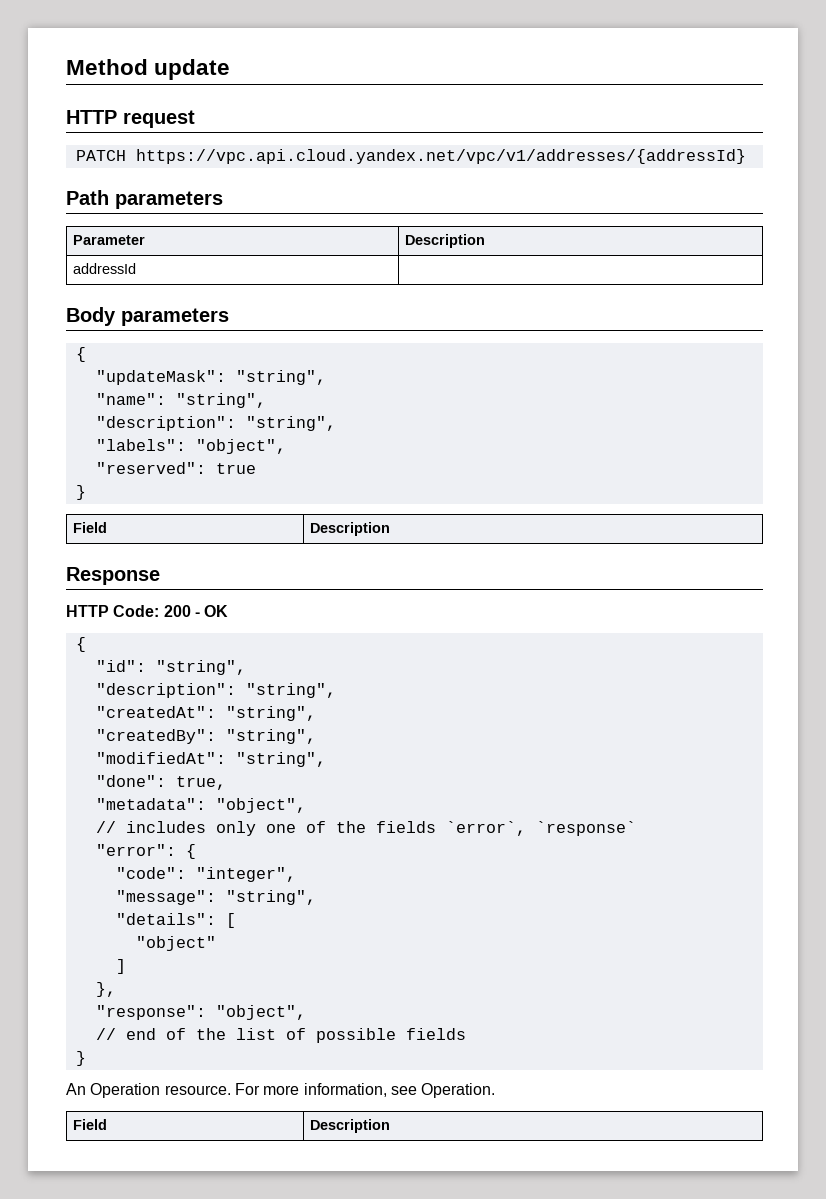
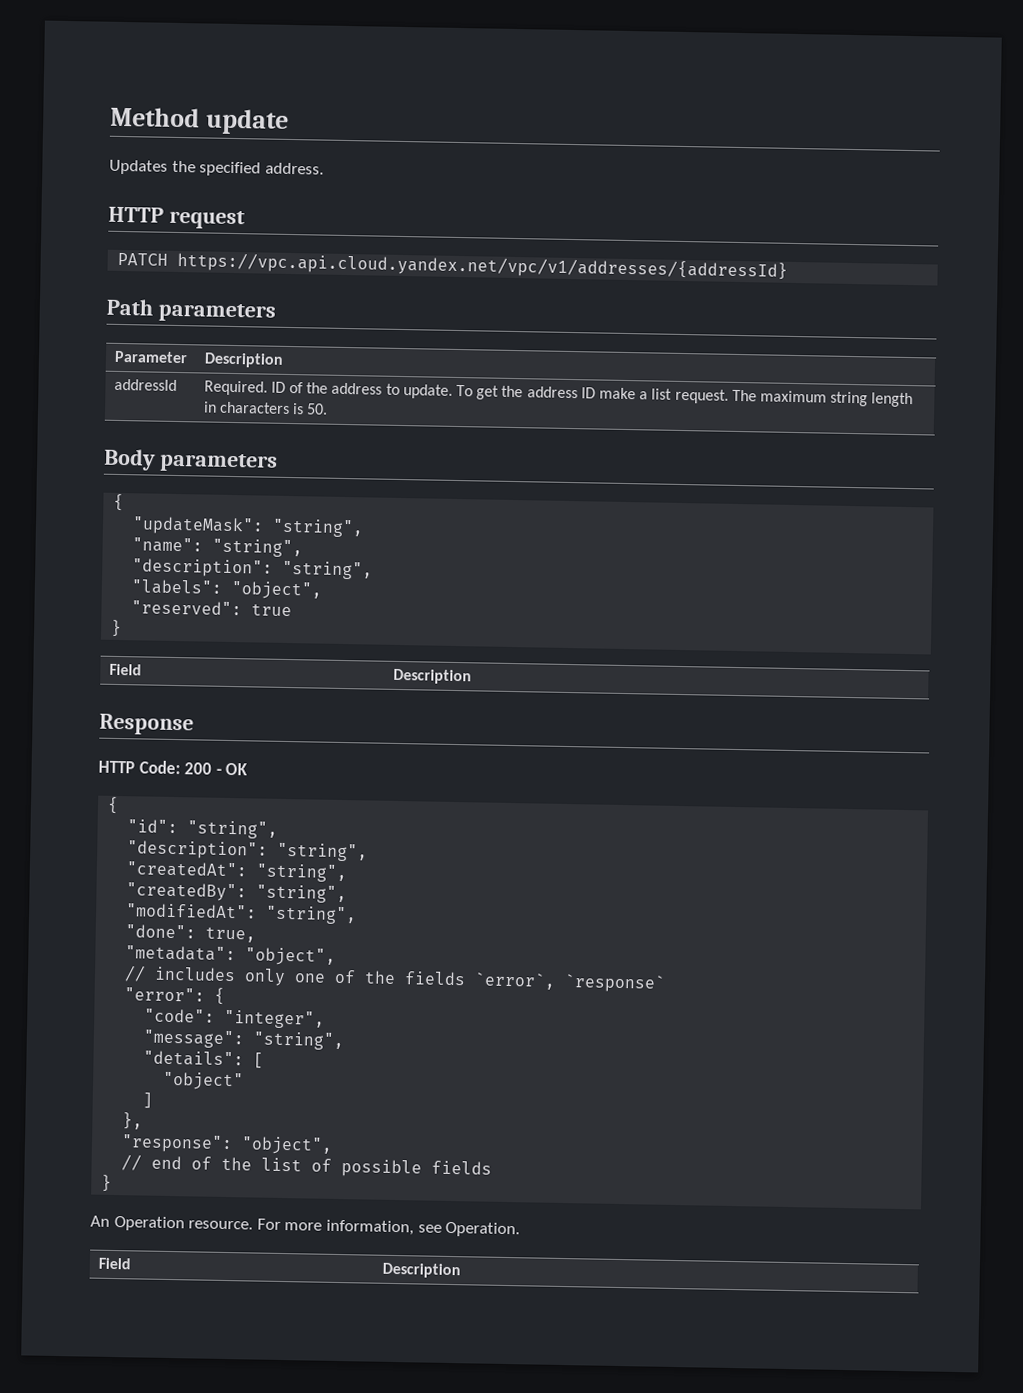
+ Updates the specified address.
- addressId |
+ addressId | Required. ID of the address to update. To get the address ID make a list request. The maximum string length in characters is 50.

